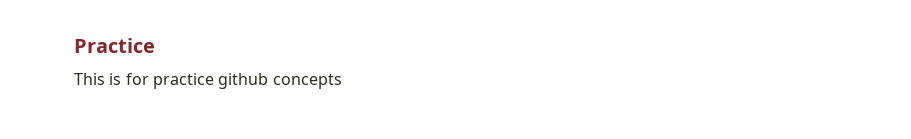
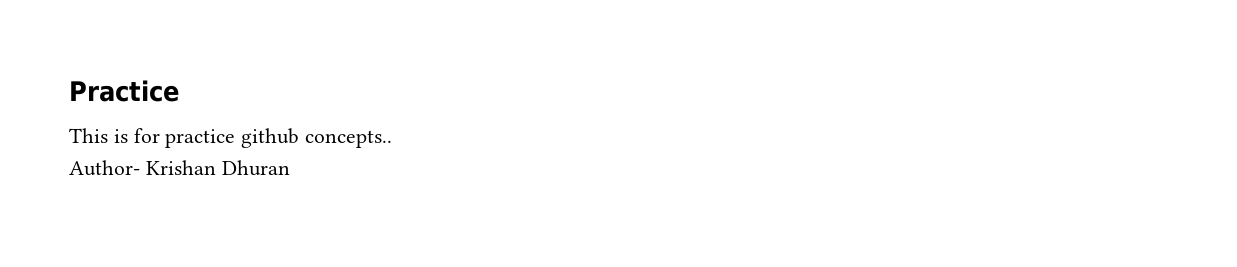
- This is for practice github concepts
+ This is for practice github concepts..
+ Author- Krishan Dhuran

